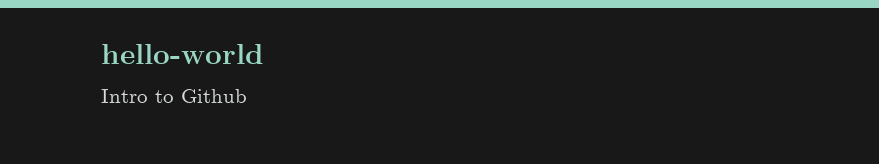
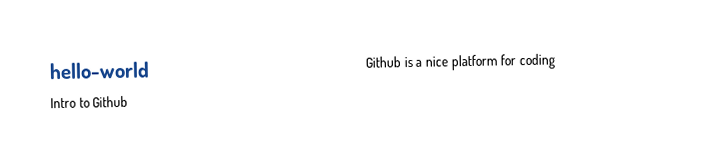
+ Github is a nice platform for coding

